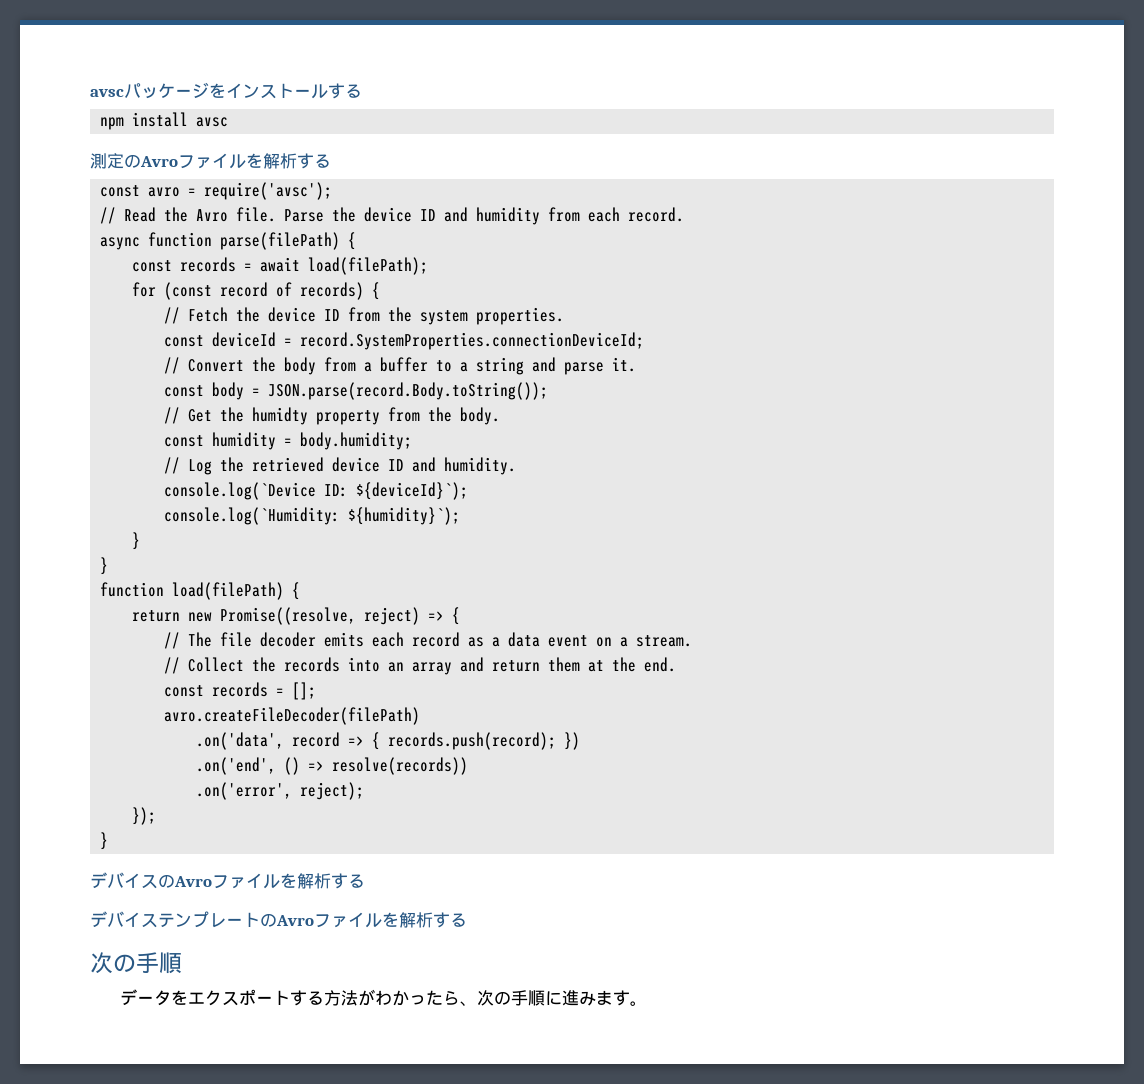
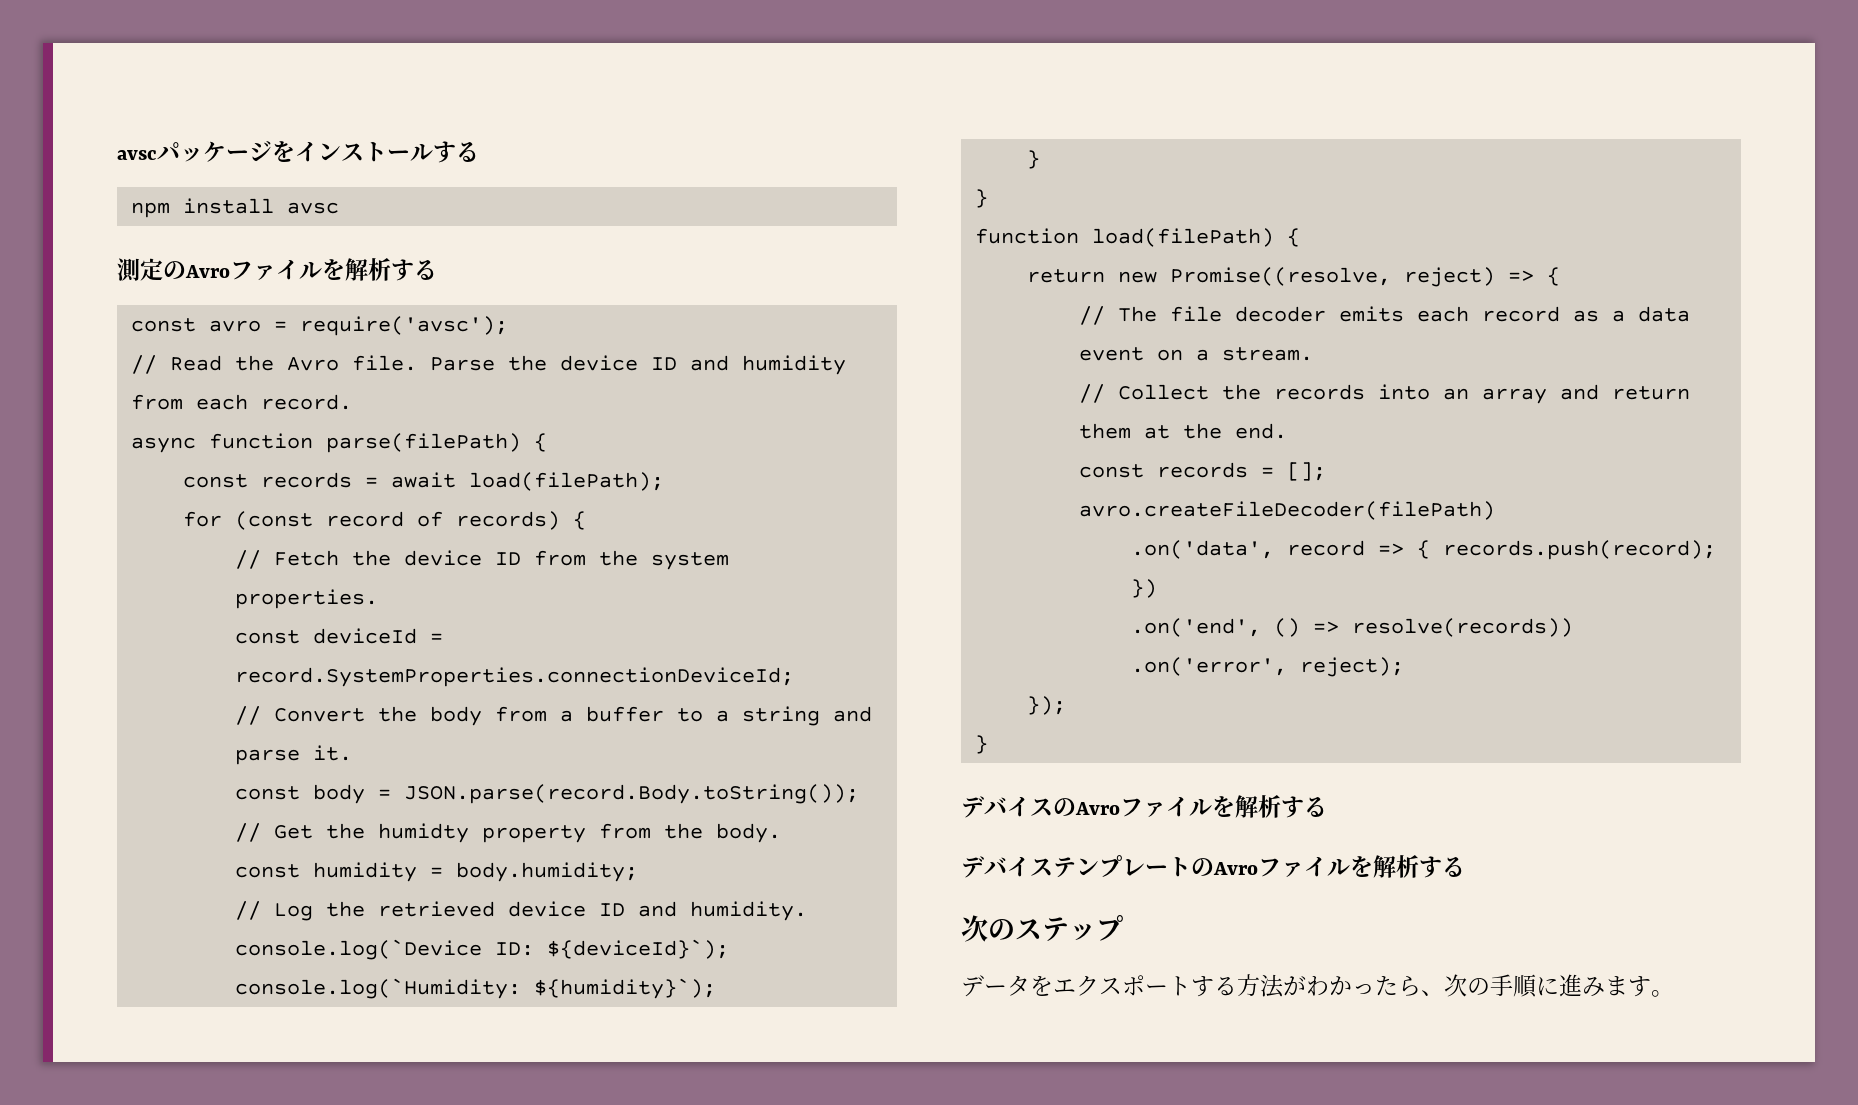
  デバイステンプレートのAvroファイルを解析する
- 次の手順
+ 次のステップ

